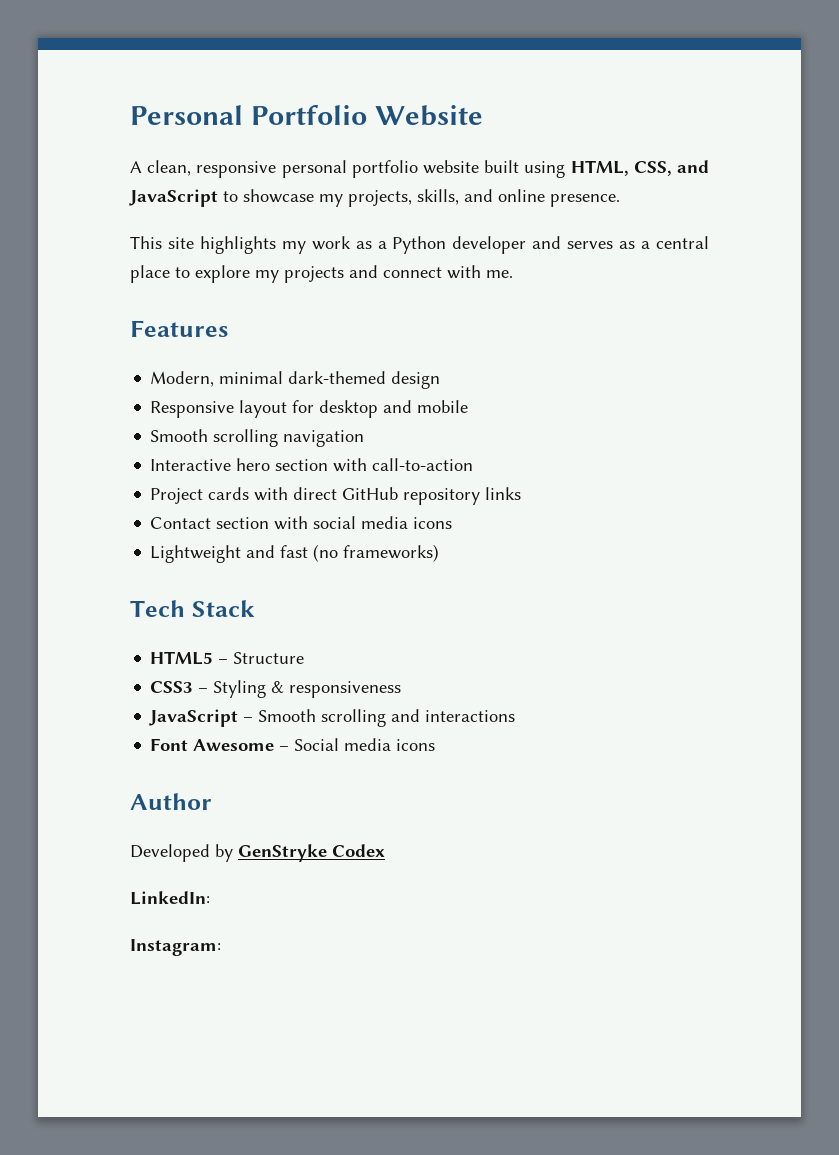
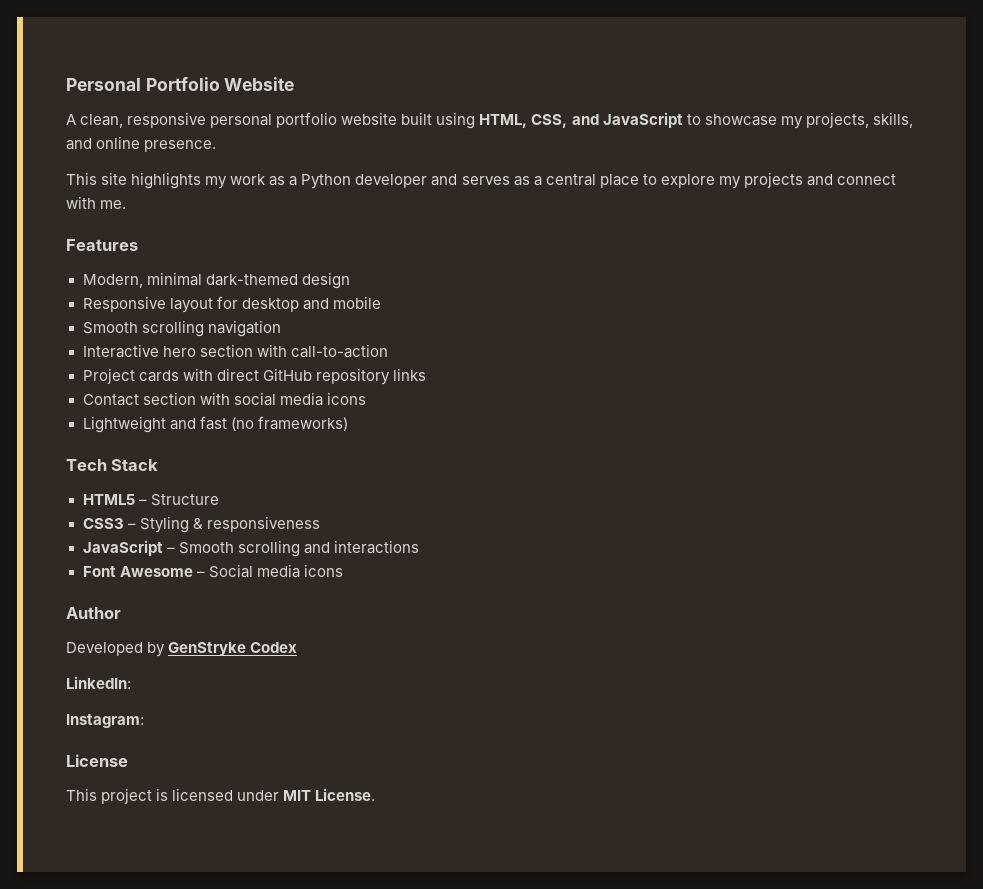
+ License
+ This project is licensed under MIT License.

